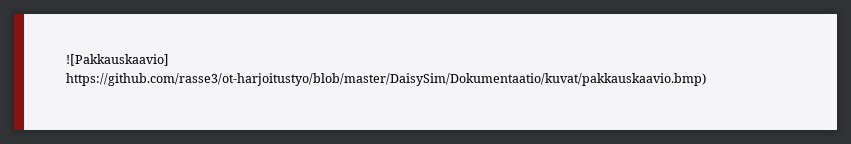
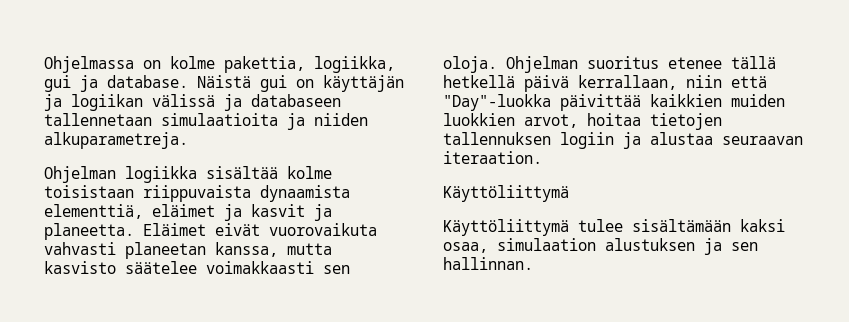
- ![Pakkauskaavio] https://github.com/rasse3/ot-harjoitustyo/blob/master/DaisySim/Dokumentaatio/kuvat/pakkauskaavio.bmp)
+ Ohjelmassa on kolme pakettia, logiikka, gui ja database. Näistä gui on käyttäjän ja logiikan välissä ja databaseen tallennetaan simulaatioita ja niiden alkuparametreja.
+ Ohjelman logiikka sisältää kolme toisistaan riippuvaista dynaamista elementtiä, eläimet ja kasvit ja planeetta. Eläimet eivät vuorovaikuta vahvasti planeetan kanssa, mutta kasvisto säätelee voimakkaasti sen oloja. Ohjelman suoritus etenee tällä hetkellä päivä kerrallaan, niin että "Day"-luokka päivittää kaikkien muiden luokkien arvot, hoitaa tietojen tallennuksen logiin ja alustaa seuraavan iteraation.
+ Käyttöliittymä
+ Käyttöliittymä tulee sisältämään kaksi osaa, simulaation alustuksen ja sen hallinnan.

